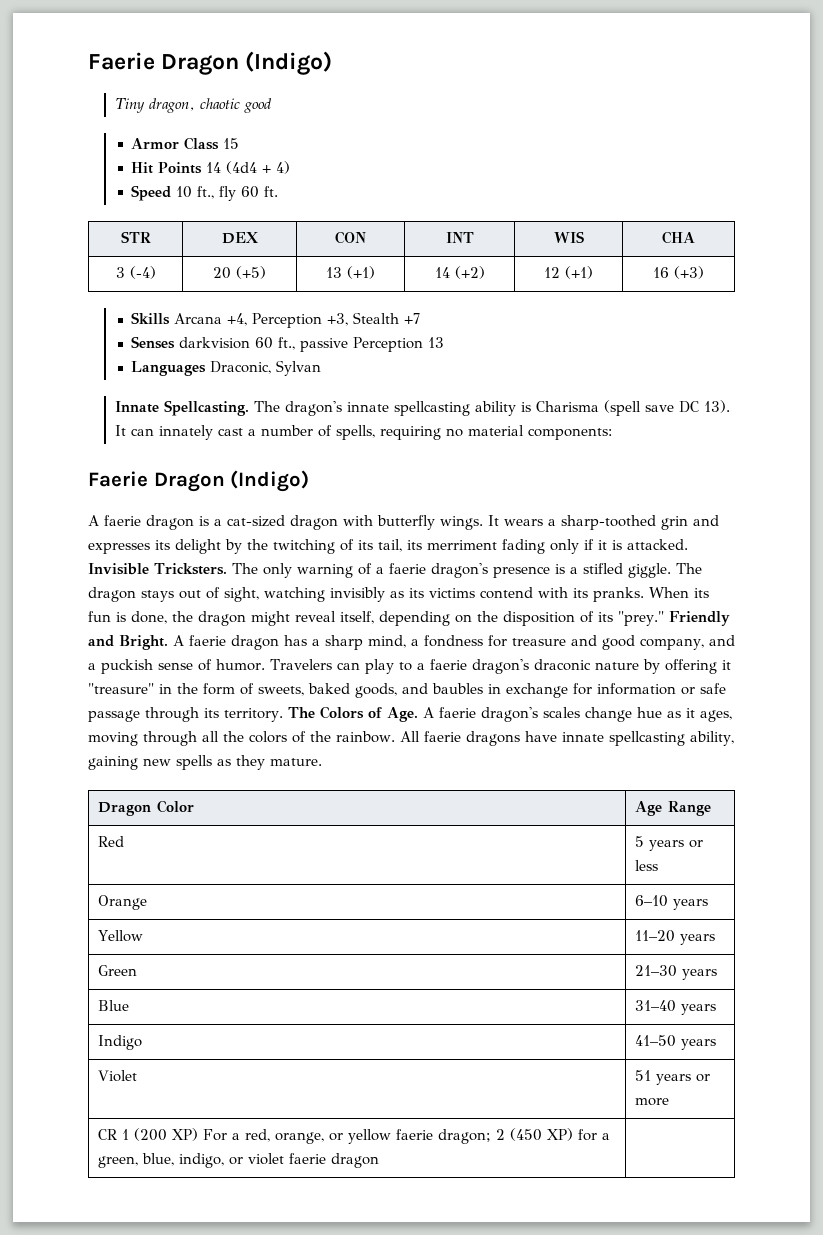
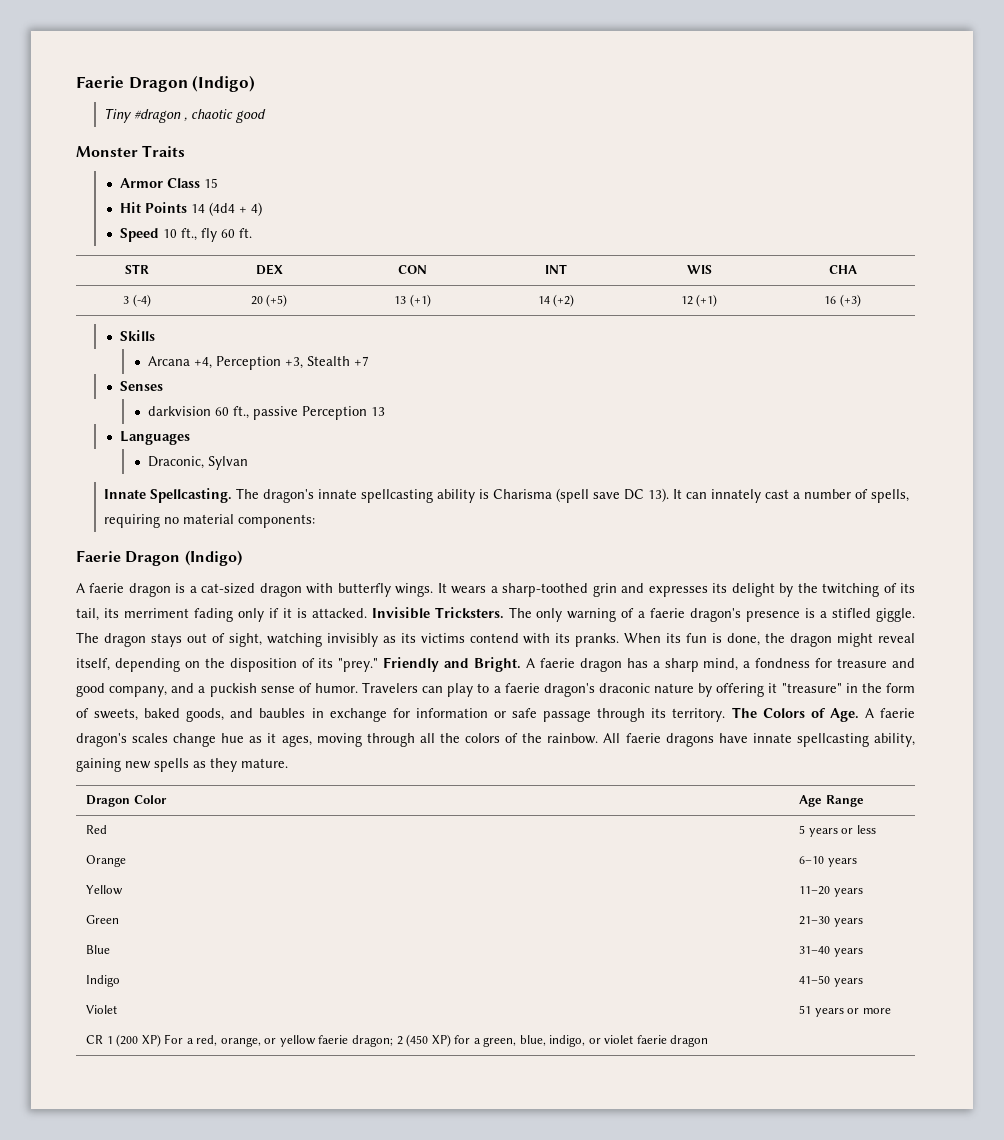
- Tiny dragon, chaotic good
+ Tiny #dragon , chaotic good
+ Monster Traits
- Skills Arcana +4, Perception +3, Stealth +7
+ Skills
+ Arcana +4, Perception +3, Stealth +7
- Senses darkvision 60 ft., passive Perception 13
+ Senses
+ darkvision 60 ft., passive Perception 13
- Languages Draconic, Sylvan
+ Languages
+ Draconic, Sylvan

